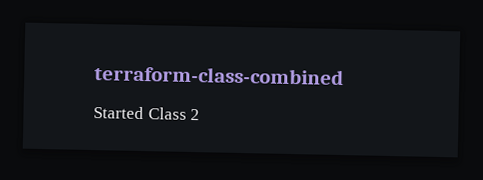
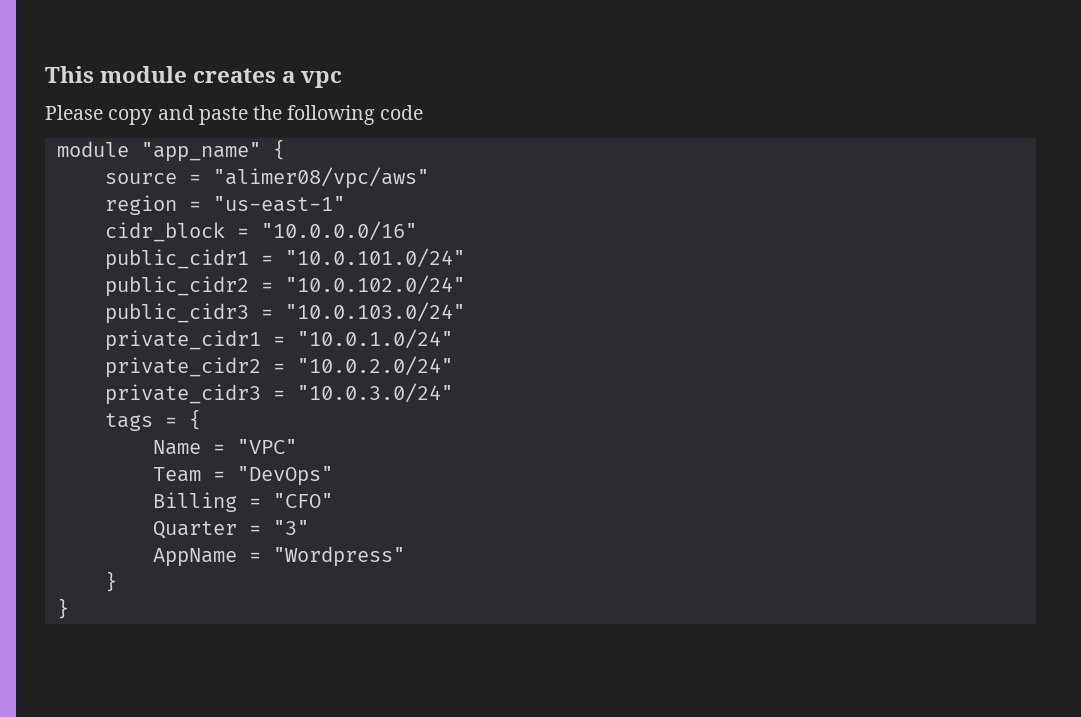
- terraform-class-combined
- Started Class 2
+ This module creates a vpc
+ Please copy and paste the following code
+ module "app_name" {
+ source = "alimer08/vpc/aws"
+ region = "us-east-1"
+ cidr_block = "10.0.0.0/16"
+ public_cidr1 = "10.0.101.0/24"
+ public_cidr2 = "10.0.102.0/24"
+ public_cidr3 = "10.0.103.0/24"
+ private_cidr1 = "10.0.1.0/24"
+ private_cidr2 = "10.0.2.0/24"
+ private_cidr3 = "10.0.3.0/24"
+ tags = {
+ Name = "VPC"
+ Team = "DevOps"
+ Billing = "CFO"
+ Quarter = "3"
+ AppName = "Wordpress"
+ }
+ }

